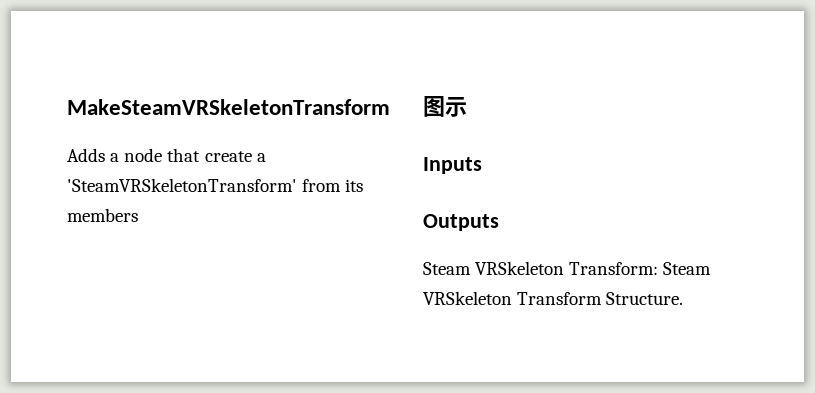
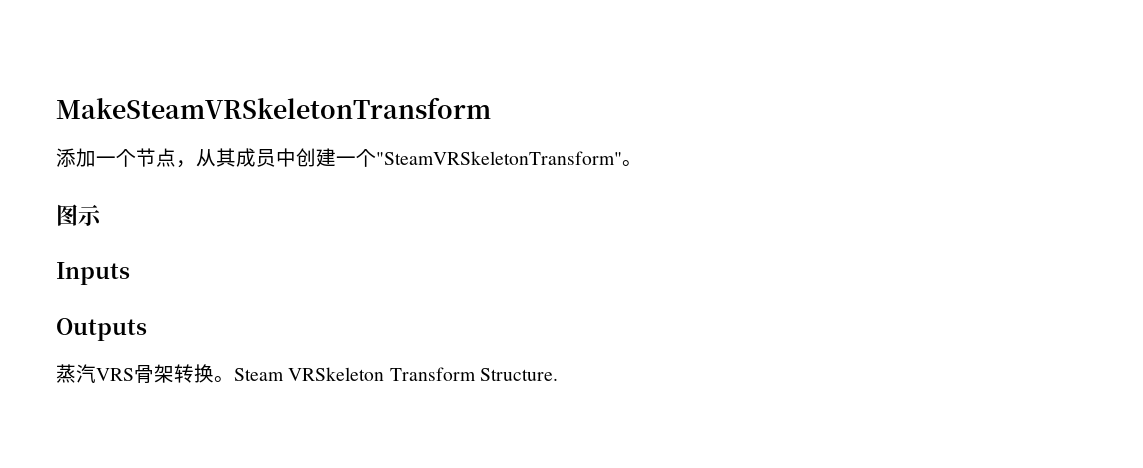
- Adds a node that create a 'SteamVRSkeletonTransform' from its members
+ 添加一个节点，从其成员中创建一个"SteamVRSkeletonTransform"。
- Steam VRSkeleton Transform: Steam VRSkeleton Transform Structure.
+ 蒸汽VRS骨架转换。Steam VRSkeleton Transform Structure.

